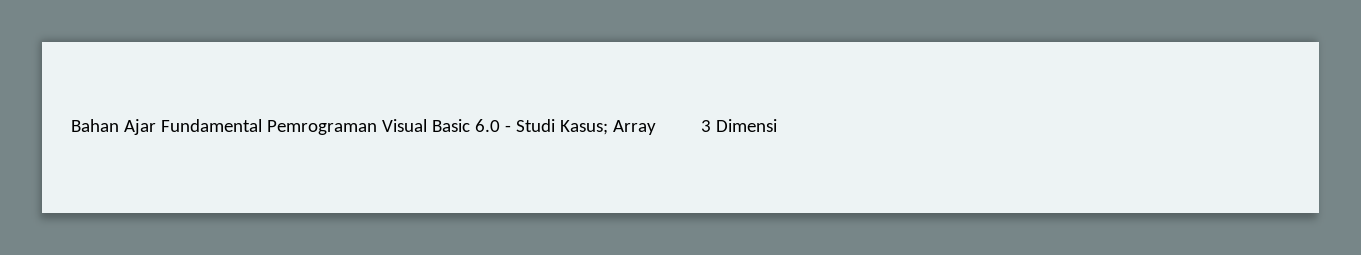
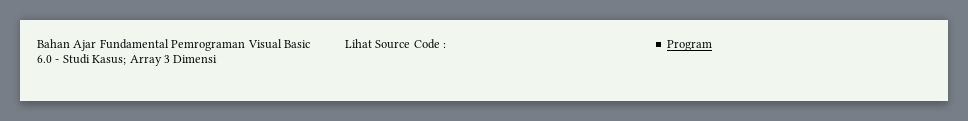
+ Lihat Source Code :
+ Program

